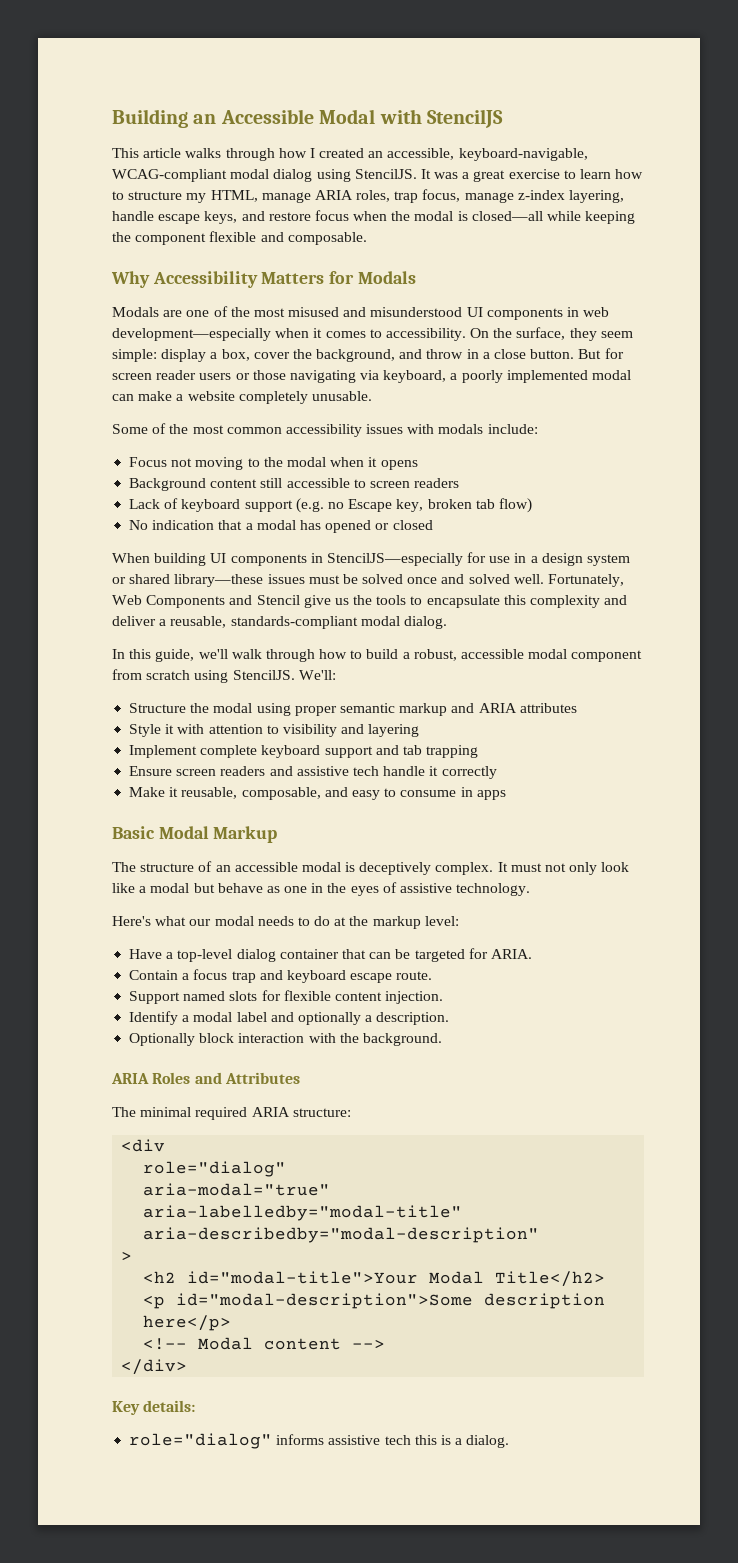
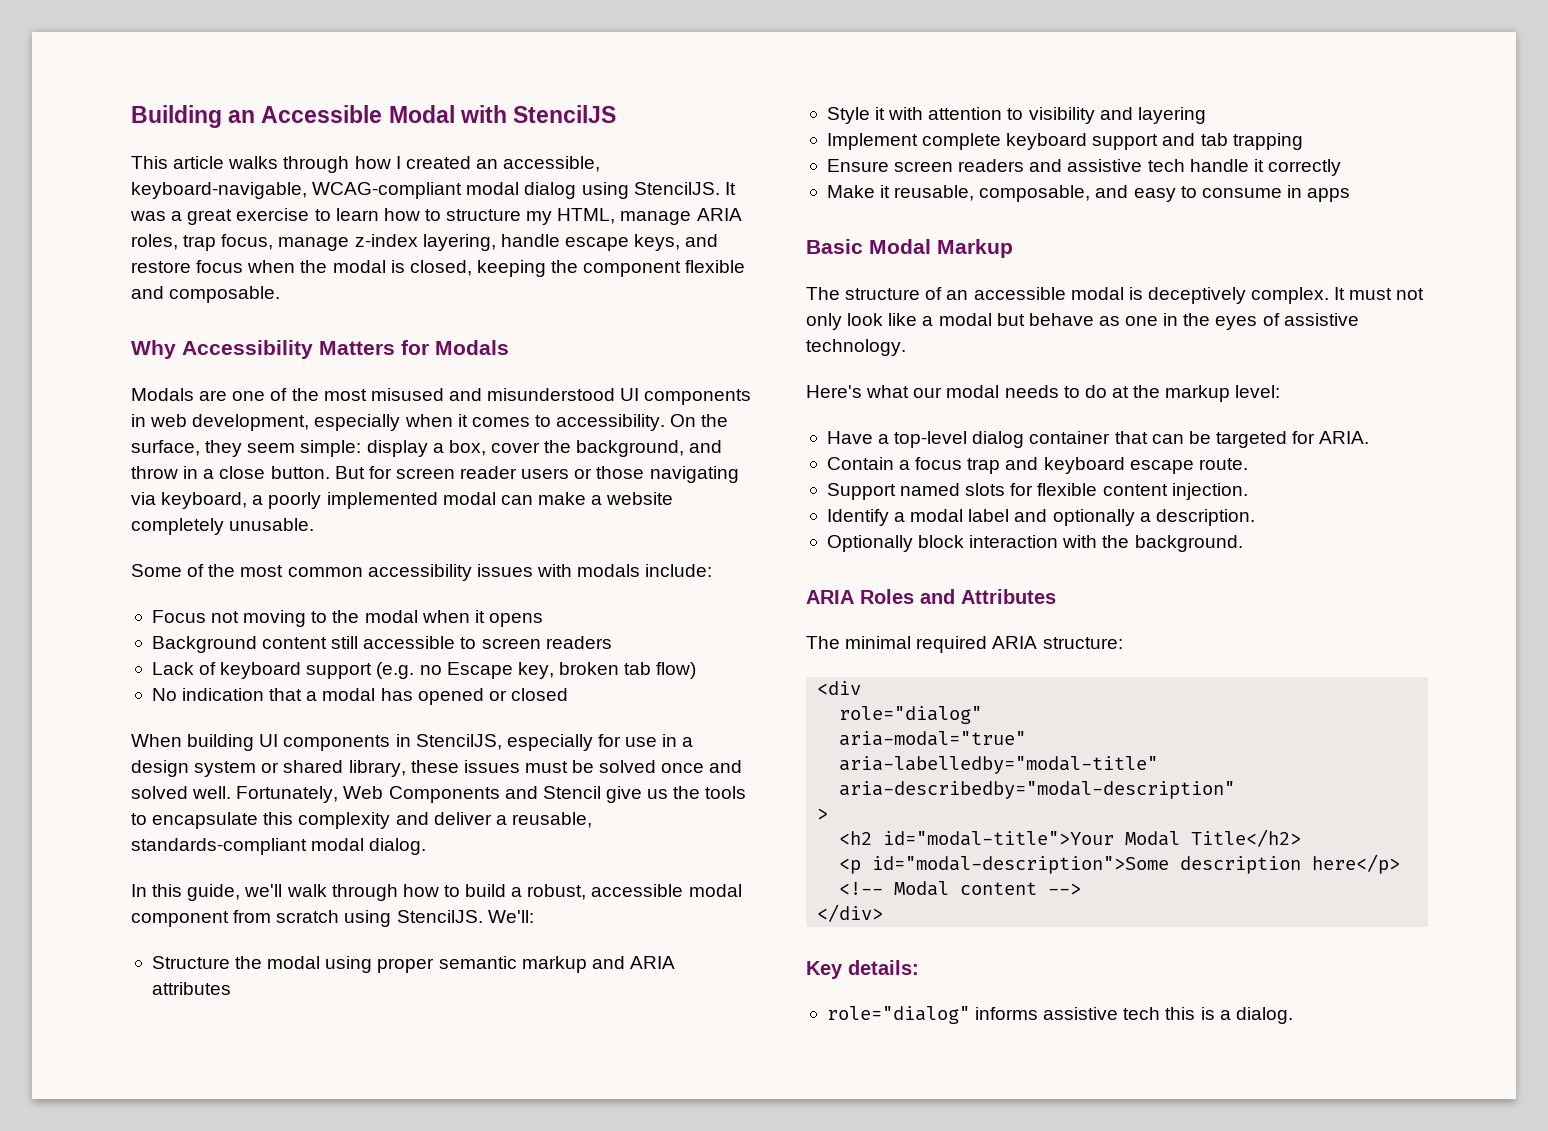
- It was a great exercise to learn how to structure my HTML, manage ARIA roles, trap focus, manage z-index layering, handle escape keys, and restore focus when the modal is closed—all while keeping the component flexible and composable.
+ It was a great exercise to learn how to structure my HTML, manage ARIA roles, trap focus, manage z-index layering, handle escape keys, and restore focus when the modal is closed, keeping the component flexible and composable.
- Modals are one of the most misused and misunderstood UI components in web development—especially when it comes to accessibility.
+ Modals are one of the most misused and misunderstood UI components in web development, especially when it comes to accessibility.
- When building UI components in StencilJS—especially for use in a design system or shared library—these issues must be solved once and solved well.
+ When building UI components in StencilJS, especially for use in a design system or shared library, these issues must be solved once and solved well.

